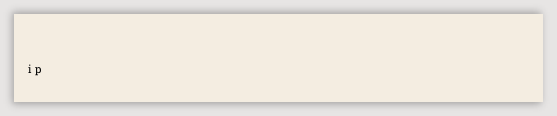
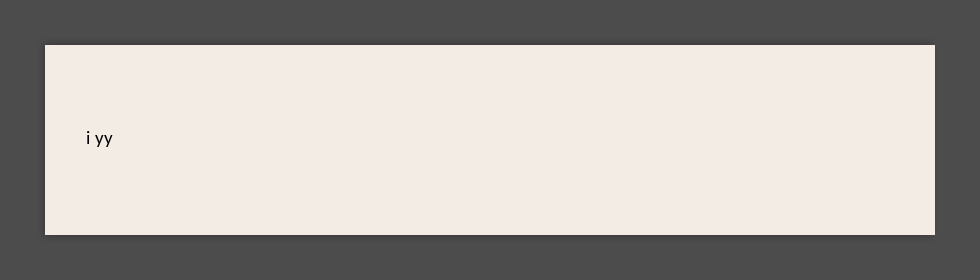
- i p
+ i yy

